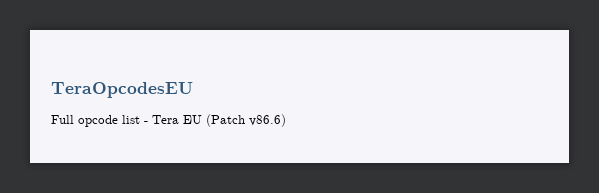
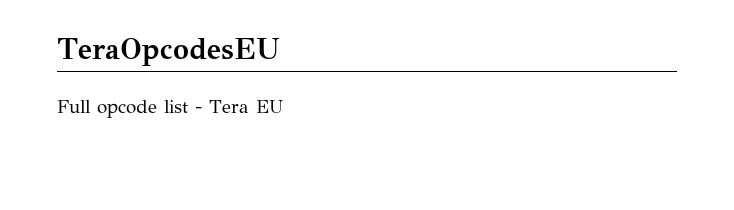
- Full opcode list - Tera EU (Patch v86.6)
+ Full opcode list - Tera EU

